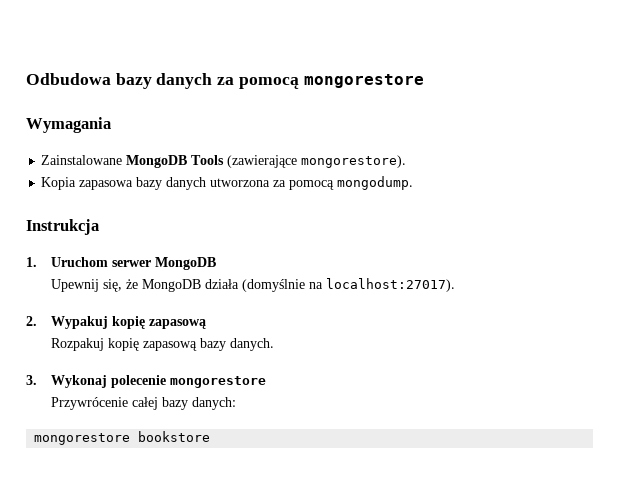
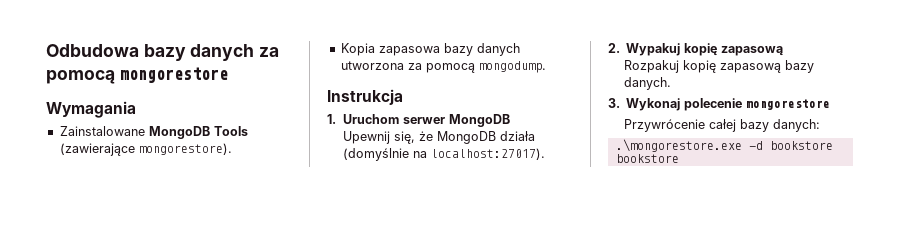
- mongorestore bookstore
+ .\mongorestore.exe -d bookstore bookstore

